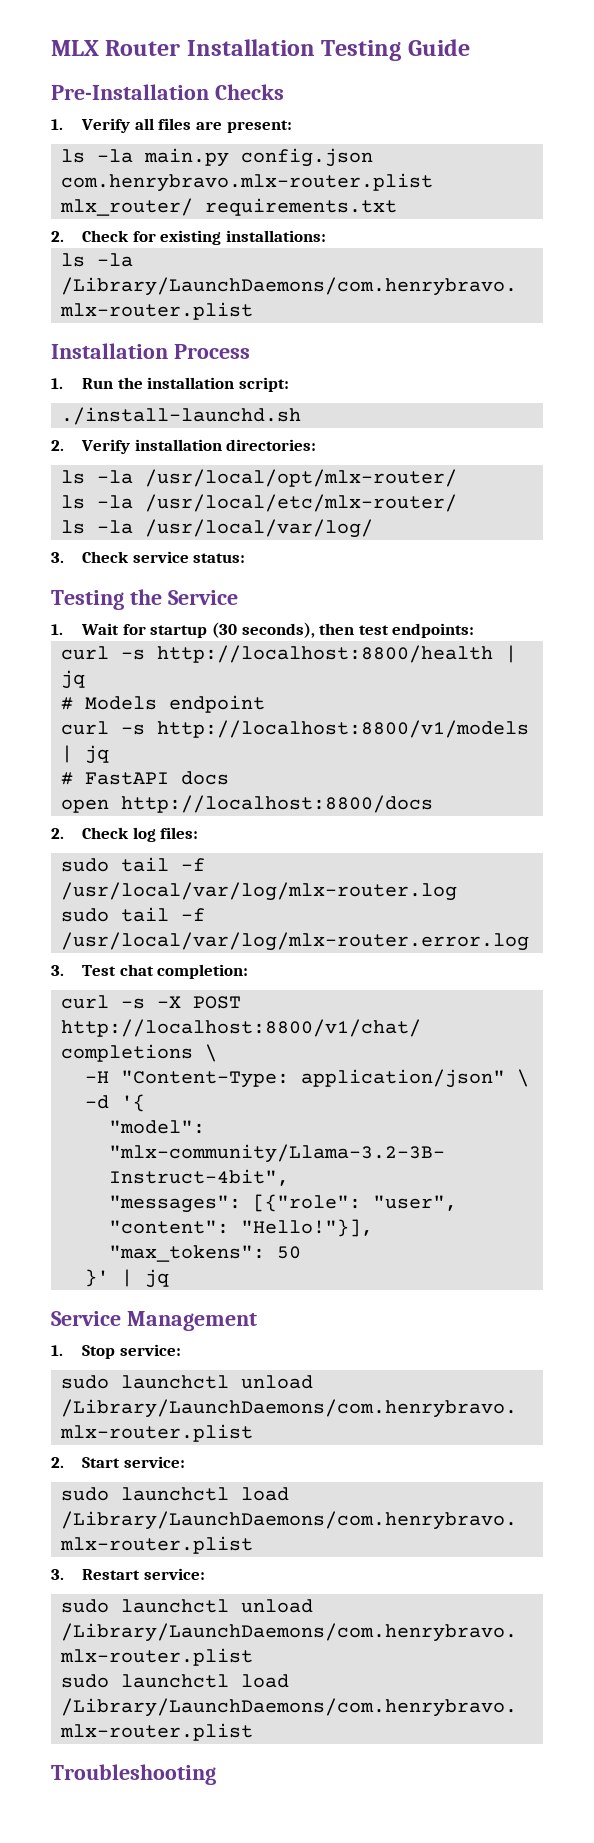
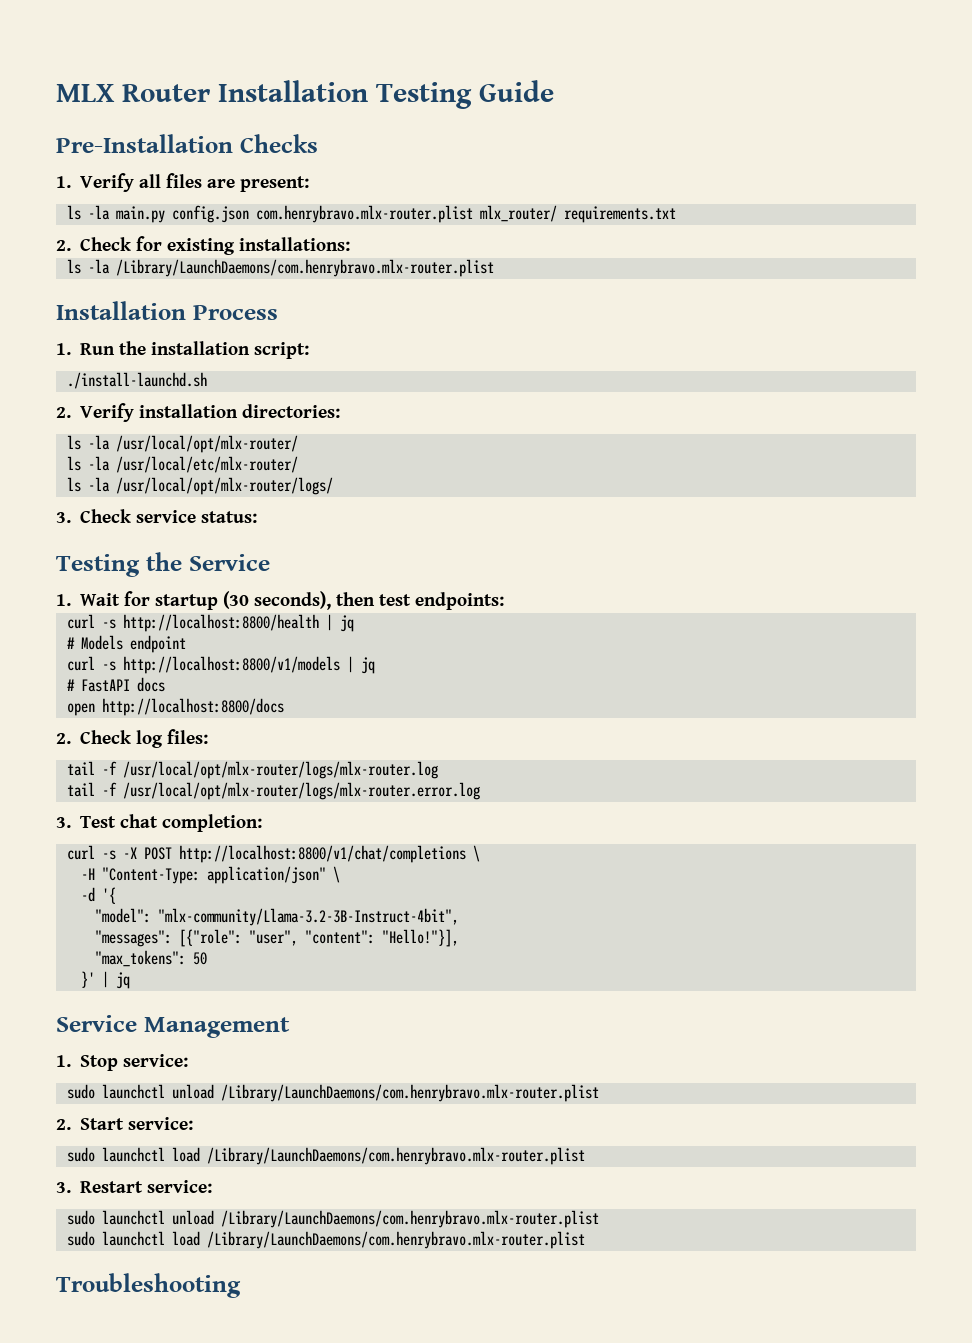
- ls -la /usr/local/var/log/
+ ls -la /usr/local/opt/mlx-router/logs/
- sudo tail -f /usr/local/var/log/mlx-router.log
- sudo tail -f /usr/local/var/log/mlx-router.error.log
+ tail -f /usr/local/opt/mlx-router/logs/mlx-router.log
+ tail -f /usr/local/opt/mlx-router/logs/mlx-router.error.log

